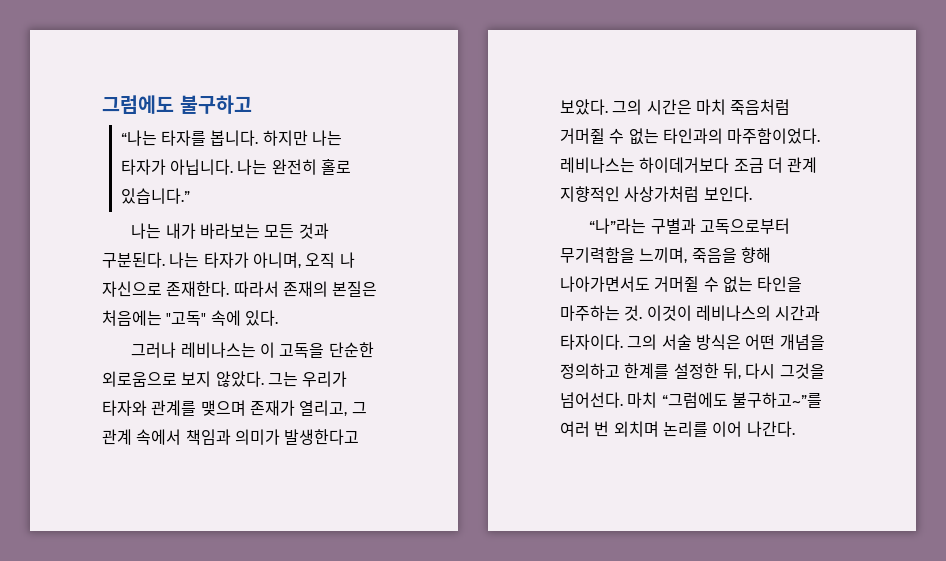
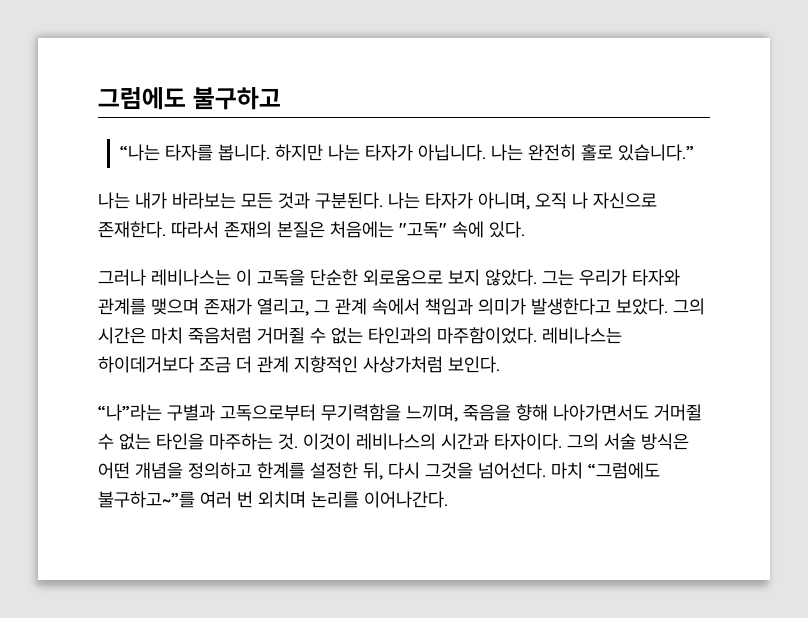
- 마치 “그럼에도 불구하고~”를 여러 번 외치며 논리를 이어 나간다.
+ 마치 “그럼에도 불구하고~”를 여러 번 외치며 논리를 이어나간다.

